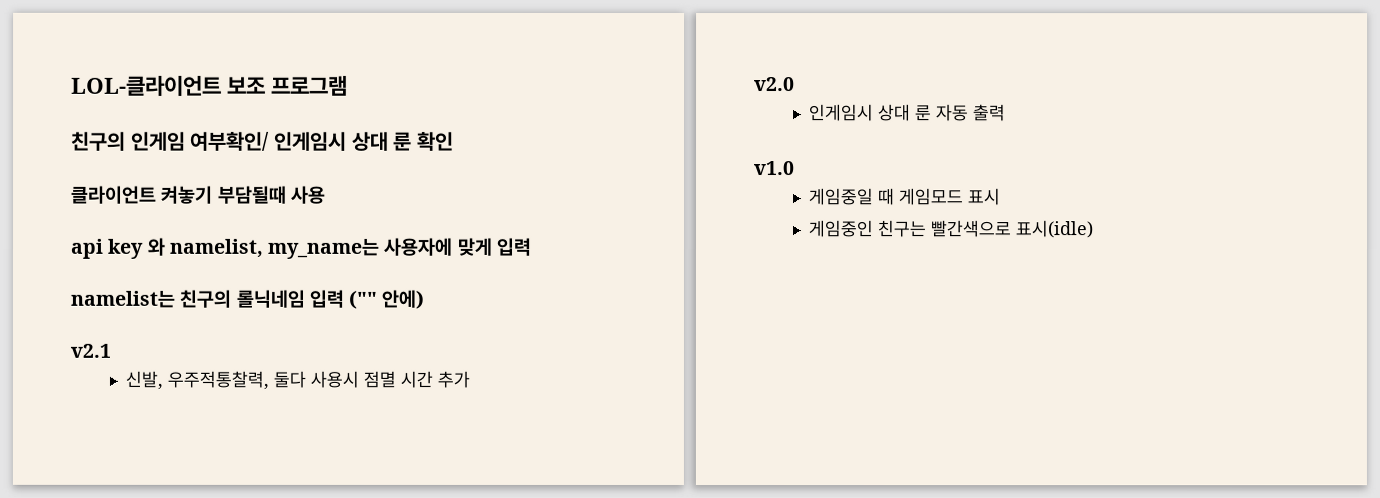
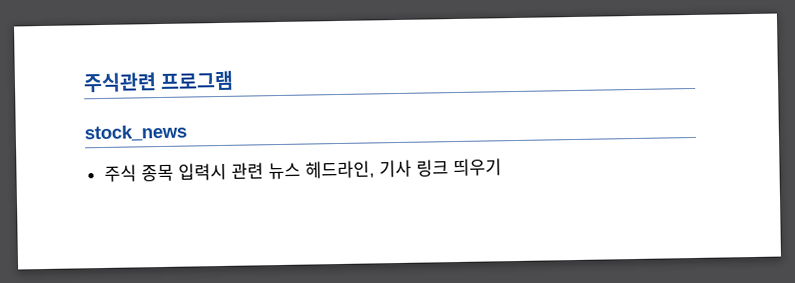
- LOL-클라이언트 보조 프로그램
+ 주식관련 프로그램
- 친구의 인게임 여부확인/ 인게임시 상대 룬 확인
- 클라이언트 켜놓기 부담될때 사용
- api key 와 namelist, my_name는 사용자에 맞게 입력
- namelist는 친구의 롤닉네임 입력 ("" 안에)
- v2.1
- 신발, 우주적통찰력, 둘다 사용시 점멸 시간 추가
- v2.0
- 인게임시 상대 룬 자동 출력
- v1.0
- 게임중일 때 게임모드 표시
- 게임중인 친구는 빨간색으로 표시(idle)
+ stock_news
+ 주식 종목 입력시 관련 뉴스 헤드라인, 기사 링크 띄우기

